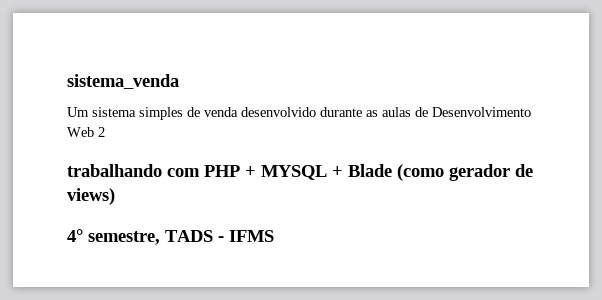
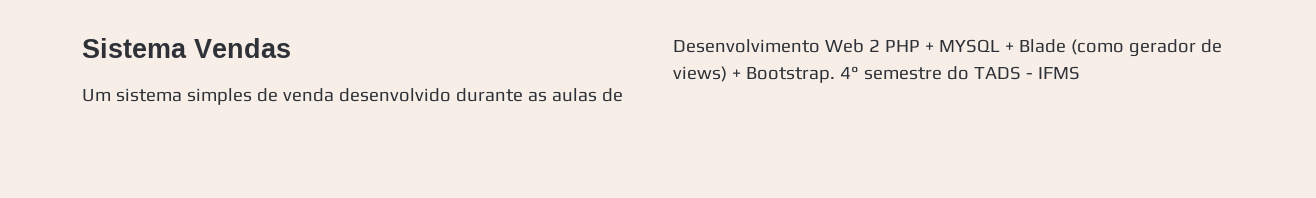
- sistema_venda
+ Sistema Vendas
- Um sistema simples de venda desenvolvido durante as aulas de Desenvolvimento Web 2
- trabalhando com PHP + MYSQL + Blade (como gerador de views)
- 4° semestre, TADS - IFMS
+ Um sistema simples de venda desenvolvido durante as aulas de Desenvolvimento Web 2 PHP + MYSQL + Blade (como gerador de views) + Bootstrap. 4° semestre do TADS - IFMS

